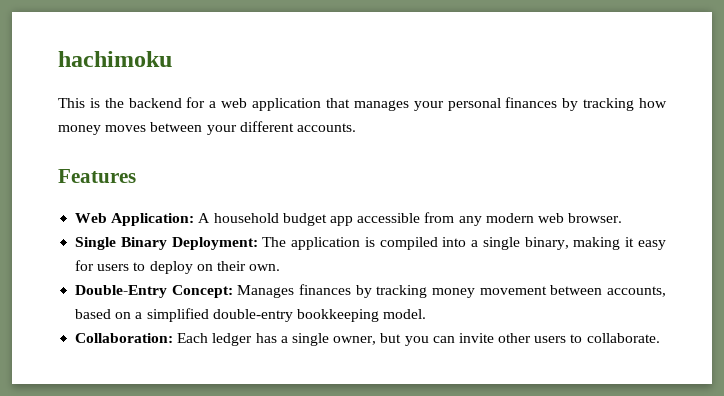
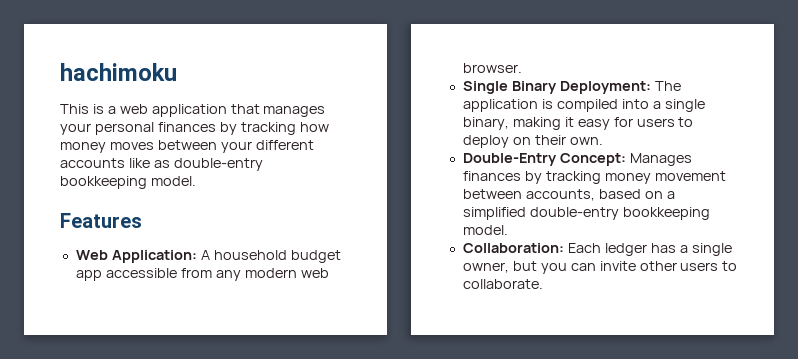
- This is the backend for a web application that manages your personal finances by tracking how money moves between your different accounts.
+ This is a web application that manages your personal finances by tracking how money moves between your different accounts like as double-entry bookkeeping model.

